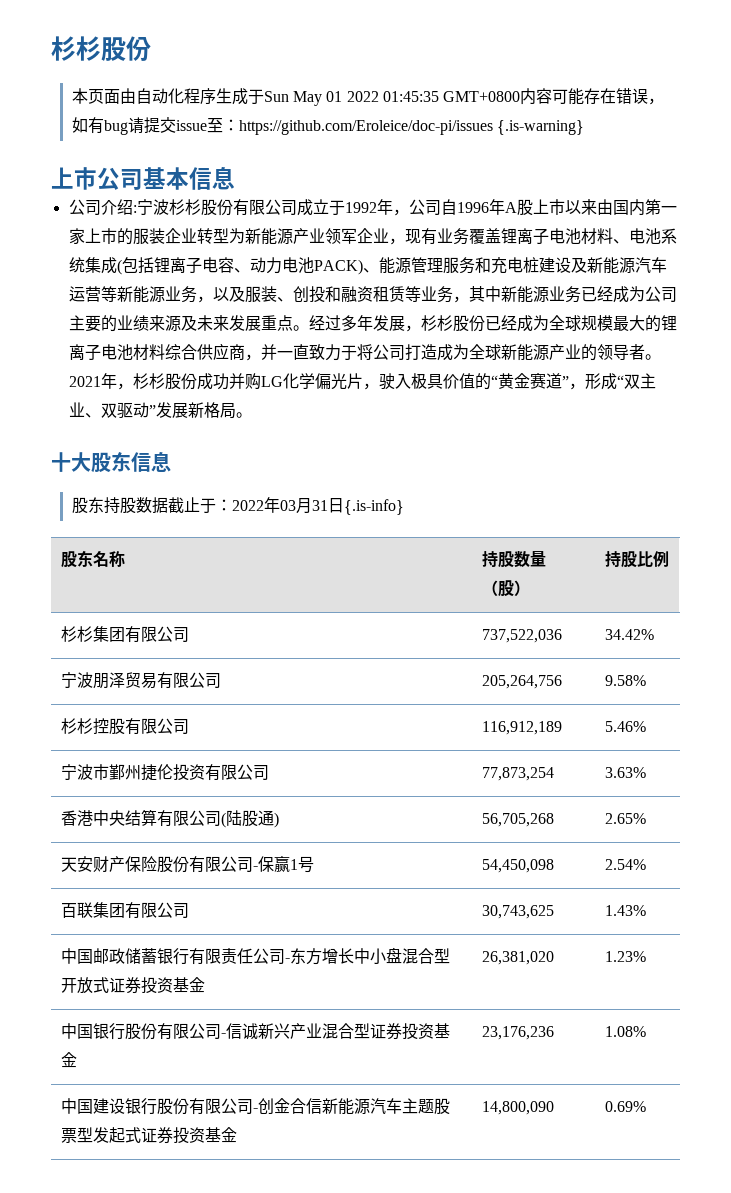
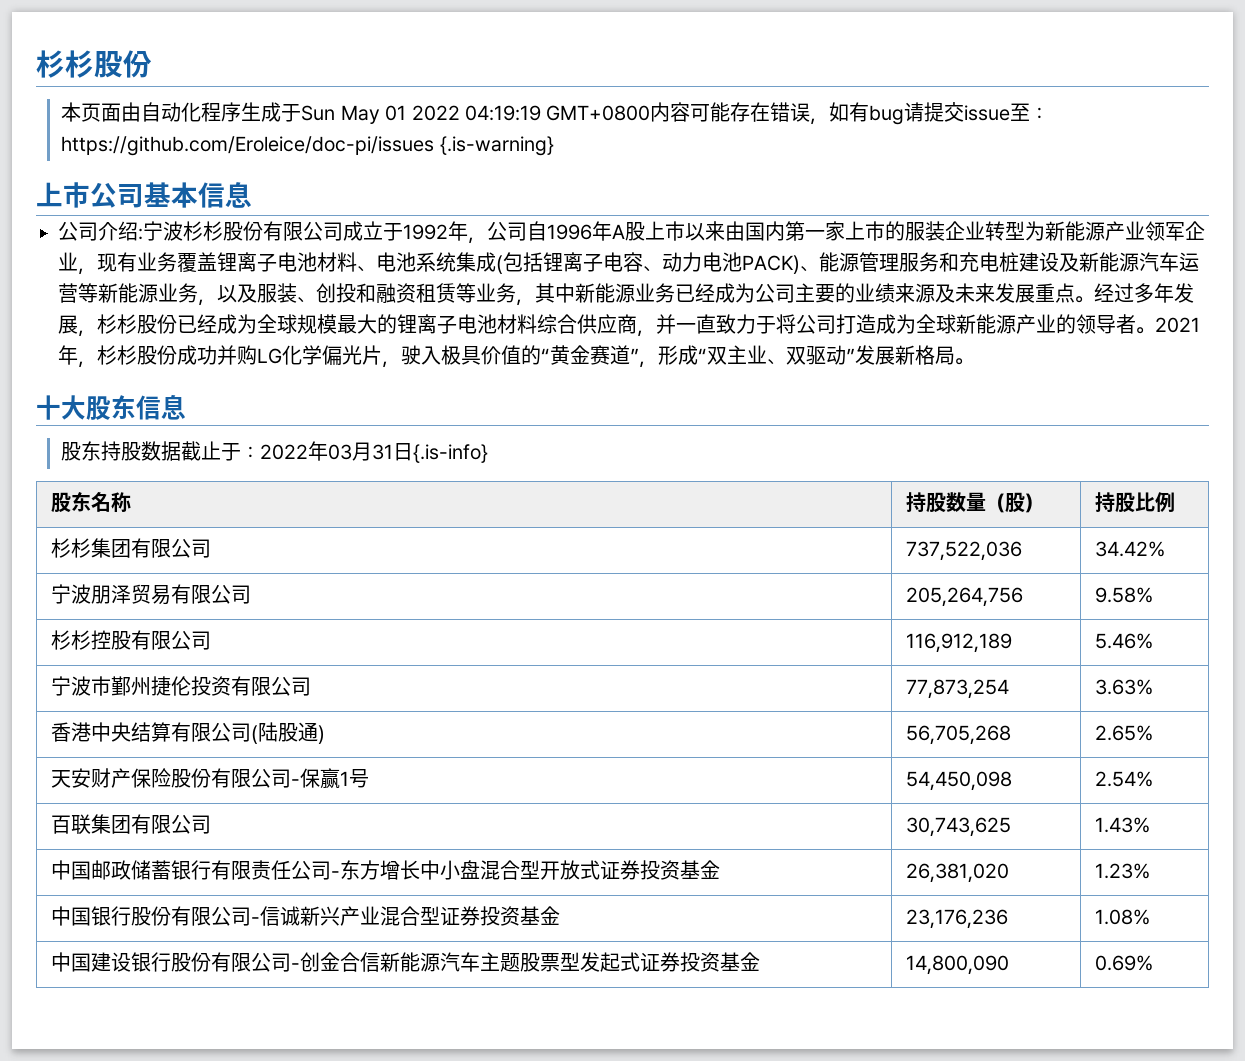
- 本页面由自动化程序生成于Sun May 01 2022 01:45:35 GMT+0800内容可能存在错误，如有bug请提交issue至：https://github.com/Eroleice/doc-pi/issues {.is-warning}
+ 本页面由自动化程序生成于Sun May 01 2022 04:19:19 GMT+0800内容可能存在错误，如有bug请提交issue至：https://github.com/Eroleice/doc-pi/issues {.is-warning}

